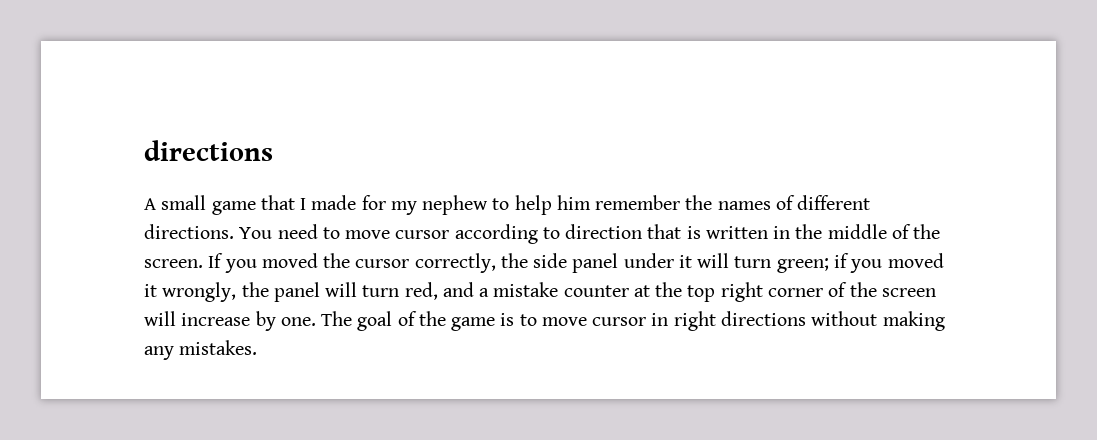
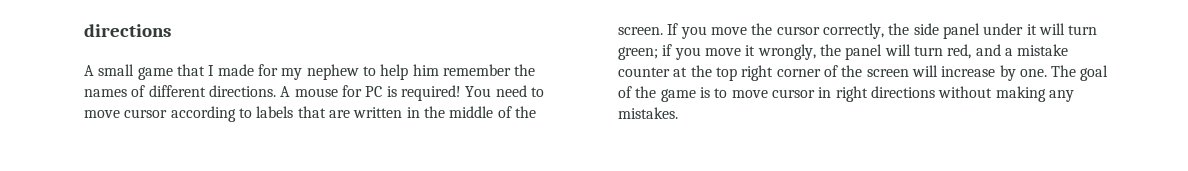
+ A mouse for PC is required!
- You need to move cursor according to direction that is written in the middle of the screen.
+ You need to move cursor according to labels that are written in the middle of the screen.
- If you moved the cursor correctly, the side panel under it will turn green; if you moved it wrongly, the panel will turn red, and a mistake counter at the top right corner of the screen will increase by one.
+ If you move the cursor correctly, the side panel under it will turn green; if you move it wrongly, the panel will turn red, and a mistake counter at the top right corner of the screen will increase by one.

